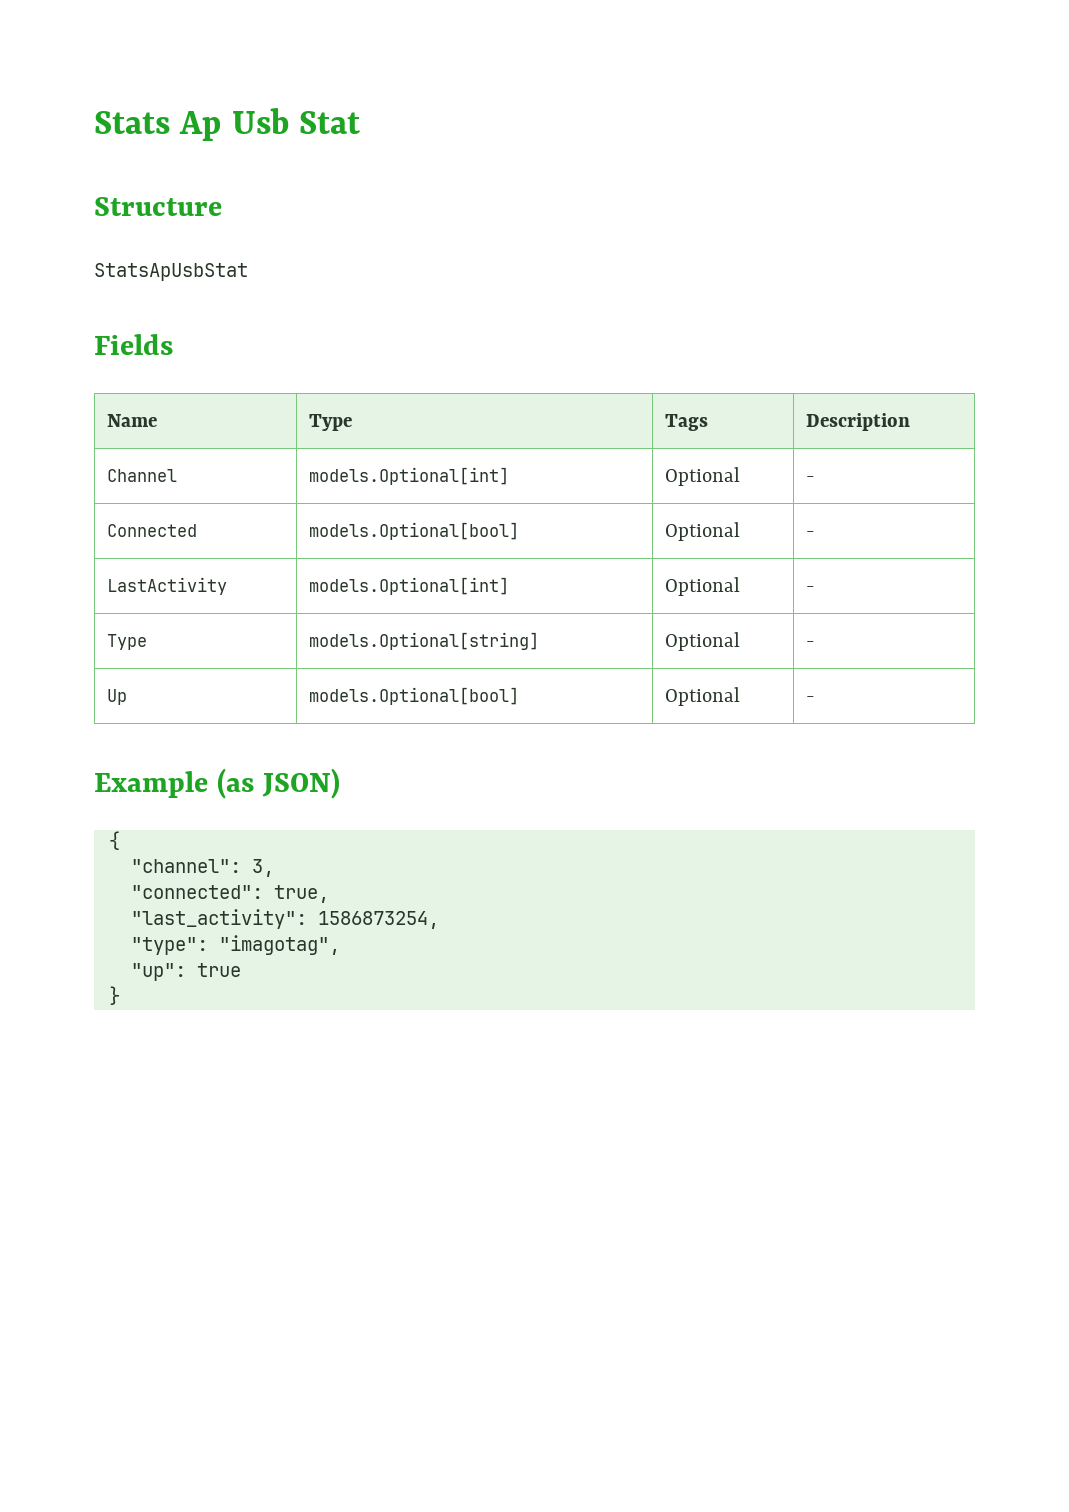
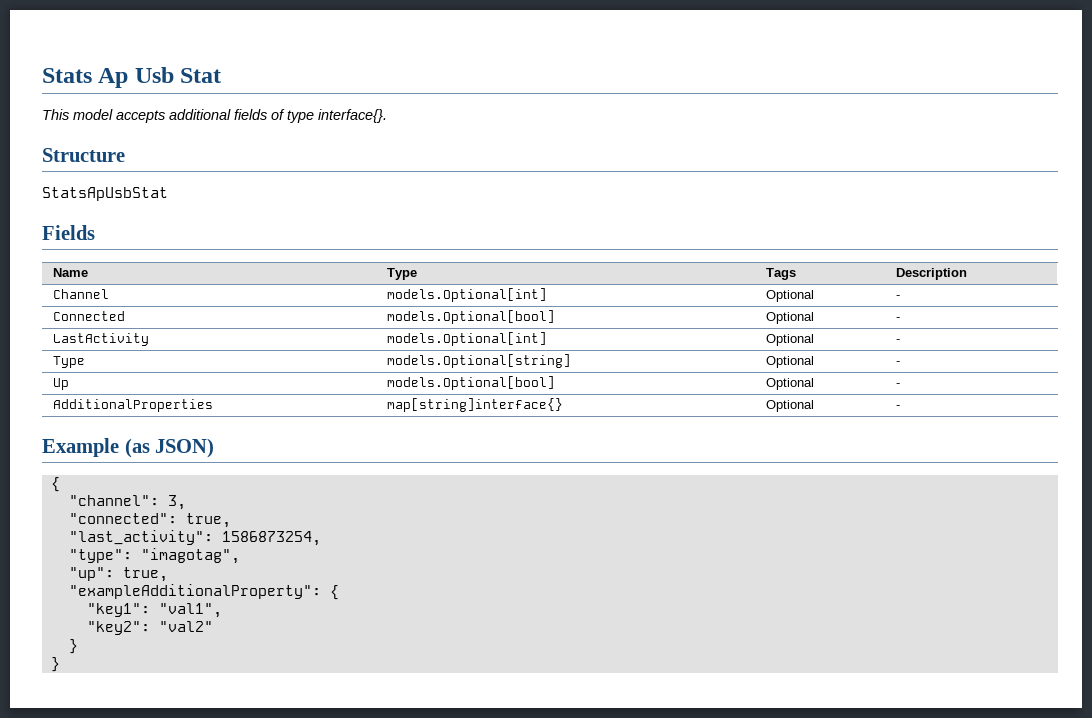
+ This model accepts additional fields of type interface{}.
+ AdditionalProperties | map[string]interface{} | Optional | -
- "up": true
+ "up": true,
+ "exampleAdditionalProperty": {
+ "key1": "val1",
+ "key2": "val2"
+ }

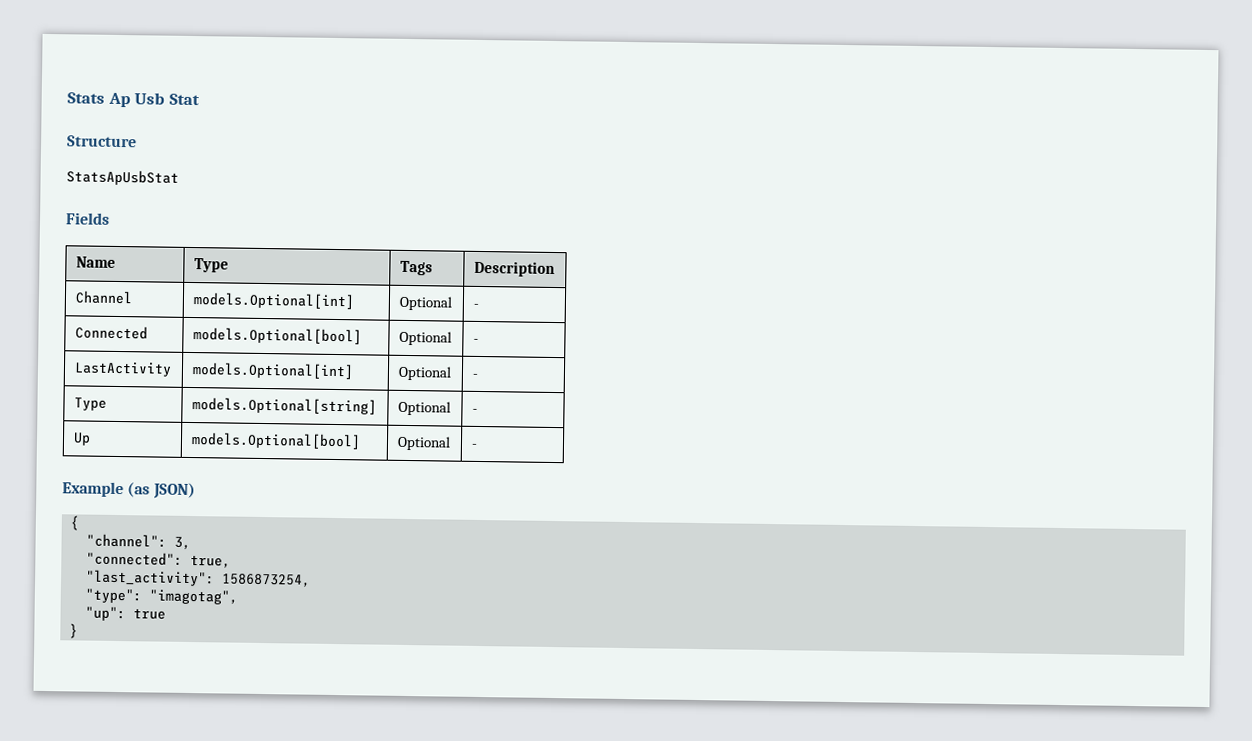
- This model accepts additional fields of type interface{}.
- AdditionalProperties | map[string]interface{} | Optional | -
- "up": true,
- "exampleAdditionalProperty": {
- "key1": "val1",
- "key2": "val2"
- }
+ "up": true

